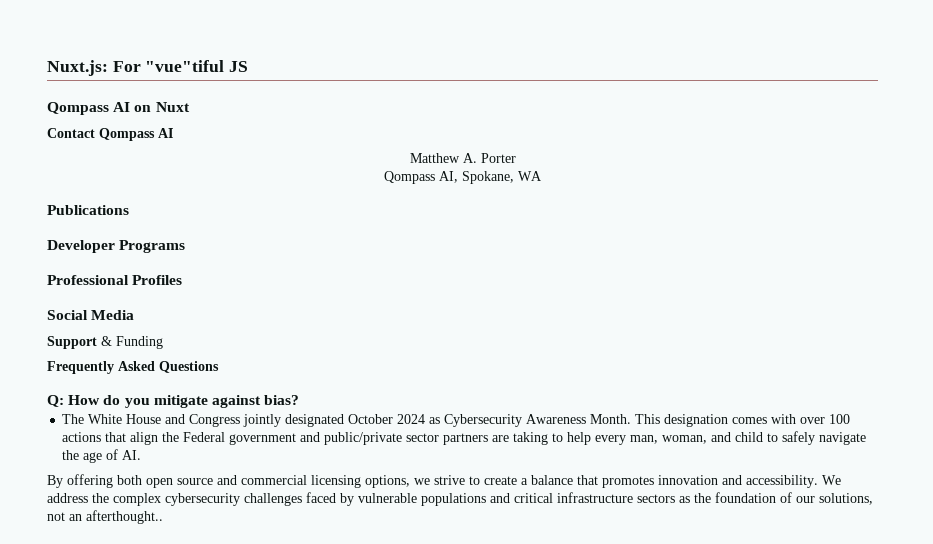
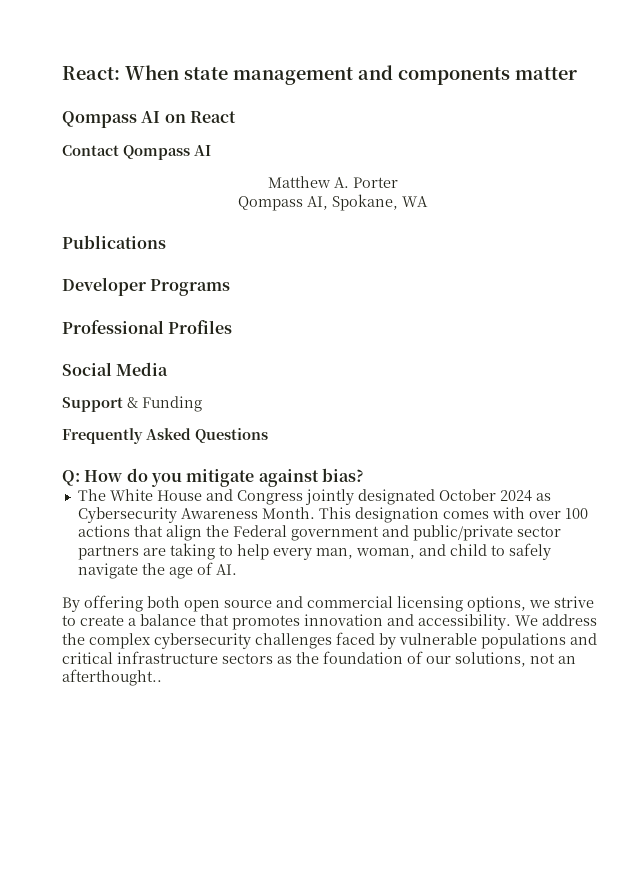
- Nuxt.js: For "vue"tiful JS
+ React: When state management and components matter
- Qompass AI on Nuxt
+ Qompass AI on React

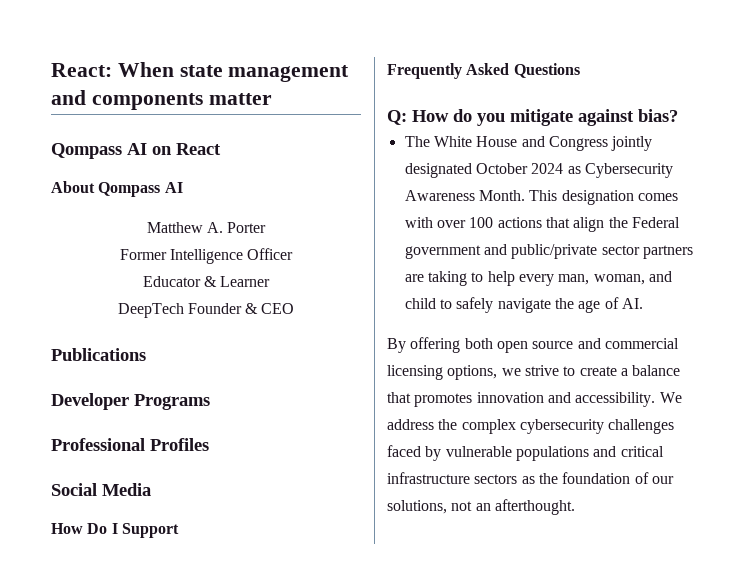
- Contact Qompass AI
+ About Qompass AI
- Qompass AI, Spokane, WA
+ Former Intelligence Officer
+ Educator & Learner
+ DeepTech Founder & CEO
- Support & Funding
+ How Do I Support
- We address the complex cybersecurity challenges faced by vulnerable populations and critical infrastructure sectors as the foundation of our solutions, not an afterthought..
+ We address the complex cybersecurity challenges faced by vulnerable populations and critical infrastructure sectors as the foundation of our solutions, not an afterthought.

